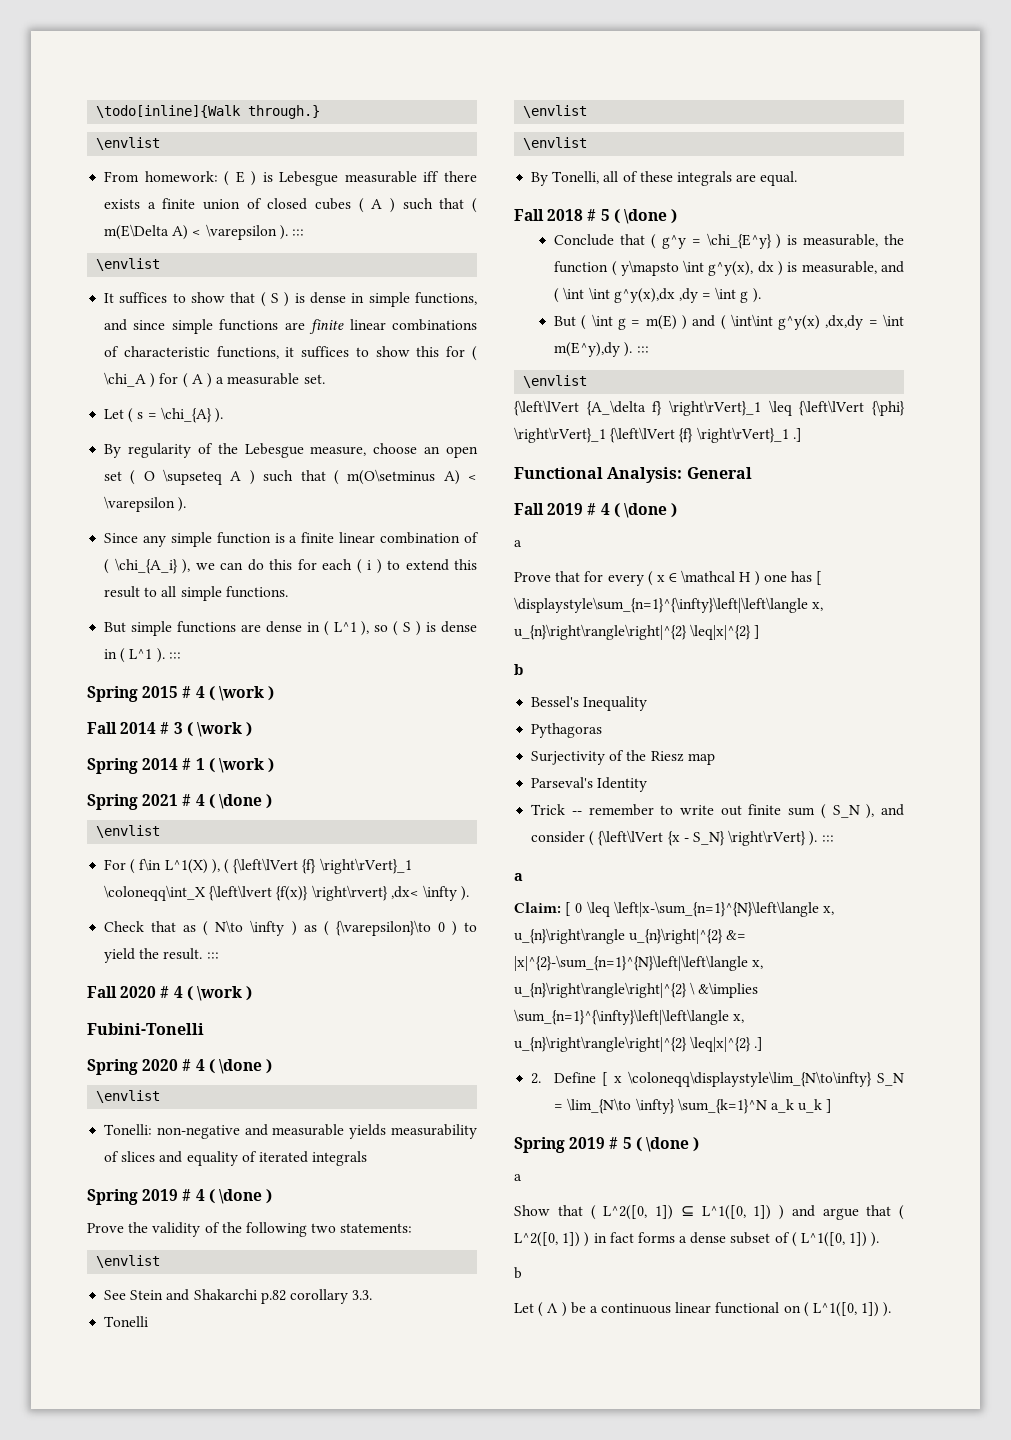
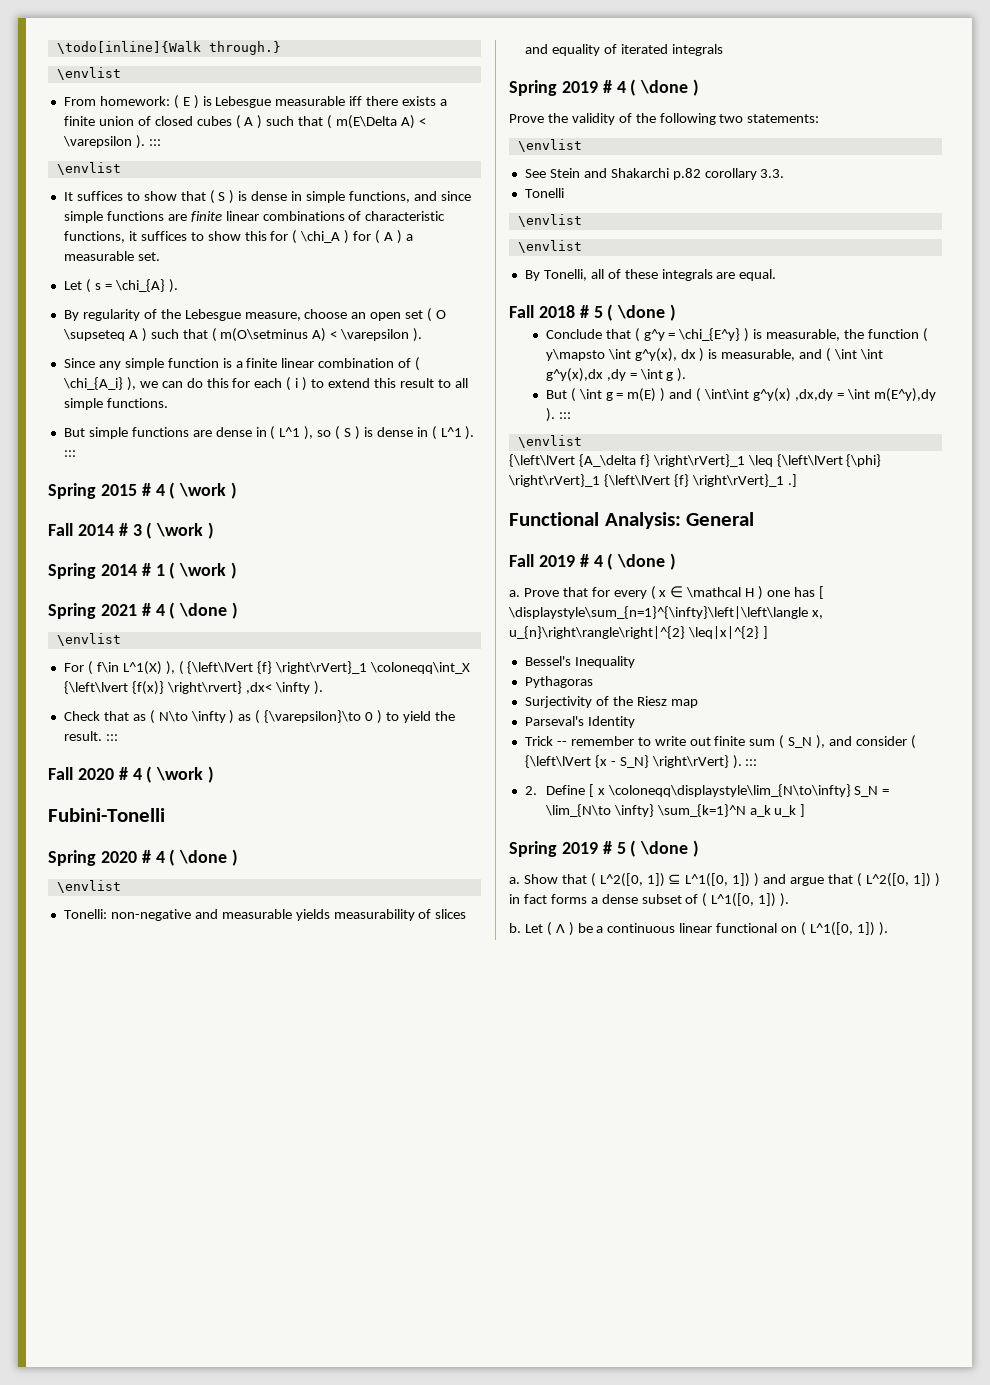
  Fall 2019 # 4 ( \done )
- a
- Prove that for every ( x ∈ \mathcal H ) one has [ \displaystyle\sum_{n=1}^{\infty}\left|\left\langle x, u_{n}\right\rangle\right|^{2} \leq|x|^{2} ]
- b
+ a. Prove that for every ( x ∈ \mathcal H ) one has [ \displaystyle\sum_{n=1}^{\infty}\left|\left\langle x, u_{n}\right\rangle\right|^{2} \leq|x|^{2} ]
  Trick -- remember to write out finite sum ( S_N ), and consider ( {\left\lVert {x - S_N} \right\rVert} ). :::
- a
- Claim: [ 0 \leq \left|x-\sum_{n=1}^{N}\left\langle x, u_{n}\right\rangle u_{n}\right|^{2} &= |x|^{2}-\sum_{n=1}^{N}\left|\left\langle x, u_{n}\right\rangle\right|^{2} \ &\implies \sum_{n=1}^{\infty}\left|\left\langle x, u_{n}\right\rangle\right|^{2} \leq|x|^{2} .]
  Spring 2019 # 5 ( \done )
- a
- Show that ( L^2([0, 1]) ⊆ L^1([0, 1]) ) and argue that ( L^2([0, 1]) ) in fact forms a dense subset of ( L^1([0, 1]) ).
- b
- Let ( Λ ) be a continuous linear functional on ( L^1([0, 1]) ).
+ a. Show that ( L^2([0, 1]) ⊆ L^1([0, 1]) ) and argue that ( L^2([0, 1]) ) in fact forms a dense subset of ( L^1([0, 1]) ).
+ b. Let ( Λ ) be a continuous linear functional on ( L^1([0, 1]) ).

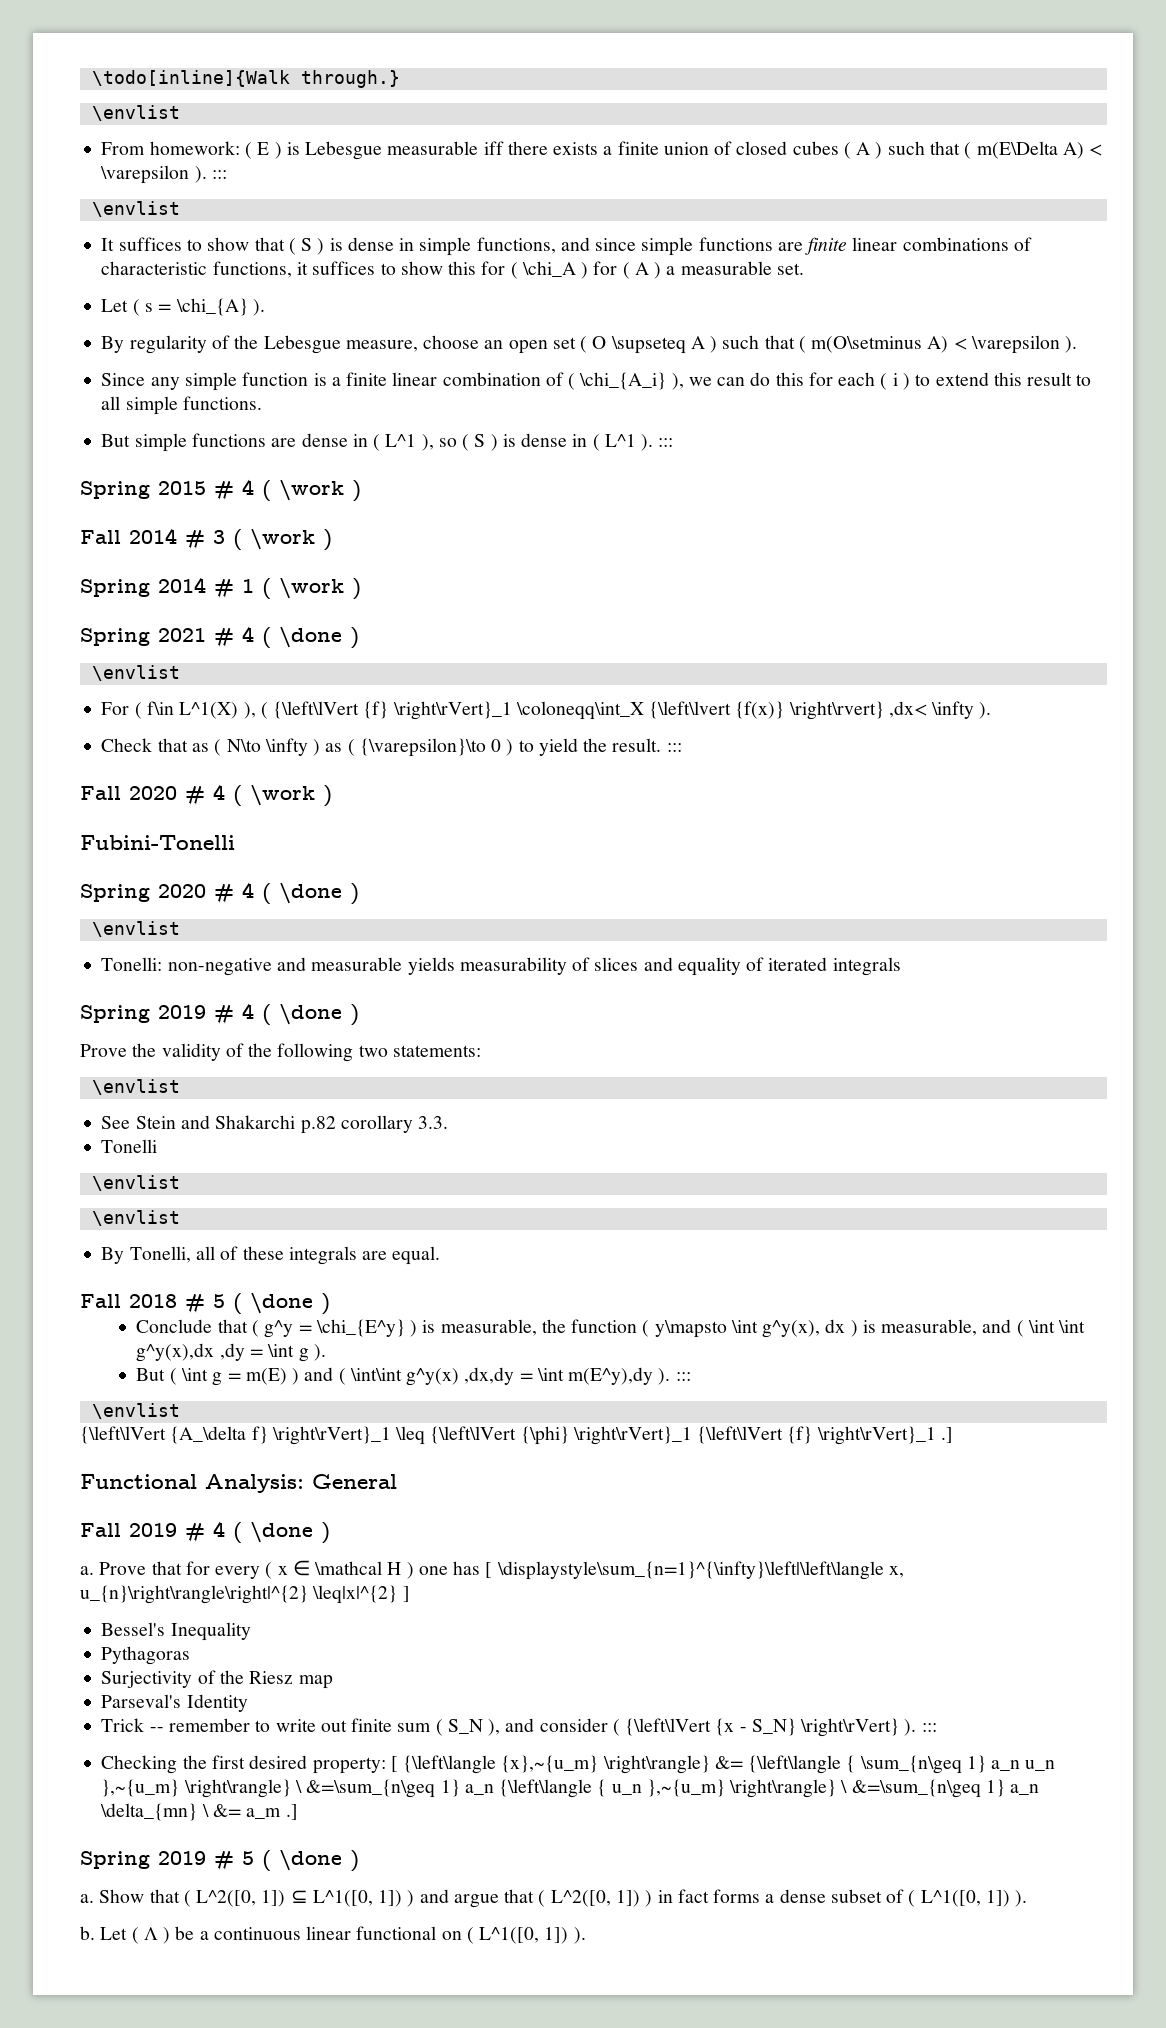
- 2. Define [ x \coloneqq\displaystyle\lim_{N\to\infty} S_N = \lim_{N\to \infty} \sum_{k=1}^N a_k u_k ]
+ Checking the first desired property: [ {\left\langle {x},~{u_m} \right\rangle} &= {\left\langle { \sum_{n\geq 1} a_n u_n },~{u_m} \right\rangle} \ &=\sum_{n\geq 1} a_n {\left\langle { u_n },~{u_m} \right\rangle} \ &=\sum_{n\geq 1} a_n \delta_{mn} \ &= a_m .]

